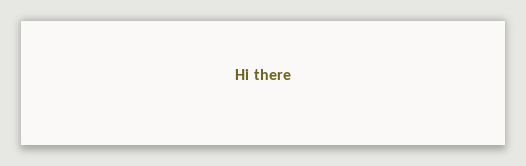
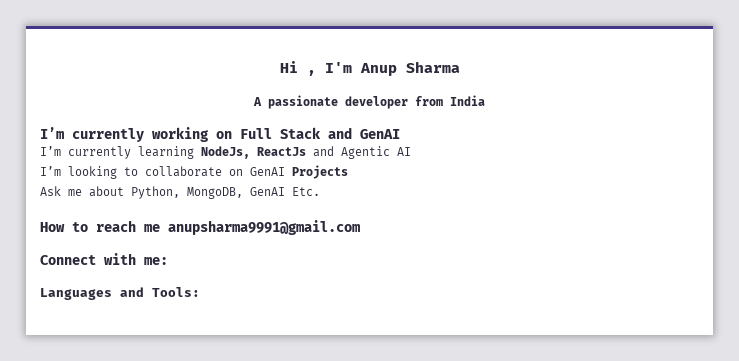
- Hi there
+ Hi , I'm Anup Sharma
+ A passionate developer from India
+ I’m currently working on Full Stack and GenAI
+ I’m currently learning NodeJs, ReactJs and Agentic AI
+ I’m looking to collaborate on GenAI Projects
+ Ask me about Python, MongoDB, GenAI Etc.
+ How to reach me anupsharma9991@gmail.com
+ Connect with me:
+ Languages and Tools:

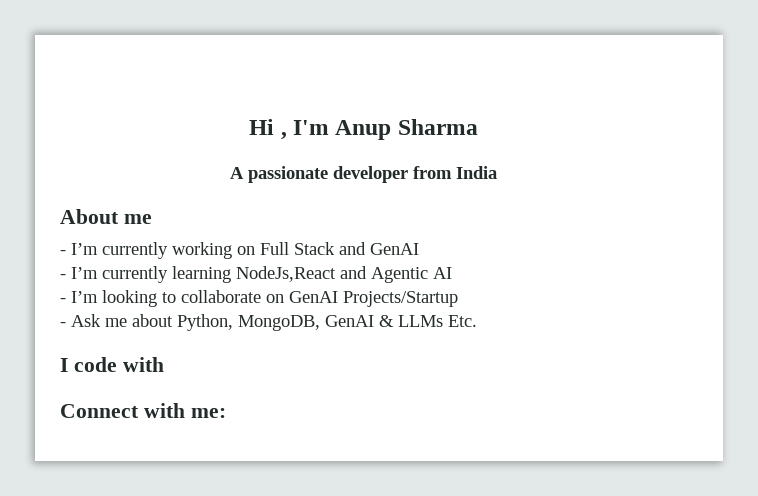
- I’m currently working on Full Stack and GenAI
+ About me
+ - I’m currently working on Full Stack and GenAI
- I’m currently learning NodeJs, ReactJs and Agentic AI
+ - I’m currently learning NodeJs,React and Agentic AI
- I’m looking to collaborate on GenAI Projects
- Ask me about Python, MongoDB, GenAI Etc.
+ - I’m looking to collaborate on GenAI Projects/Startup
+ - Ask me about Python, MongoDB, GenAI & LLMs Etc.
- How to reach me anupsharma9991@gmail.com
+ I code with
- Languages and Tools:

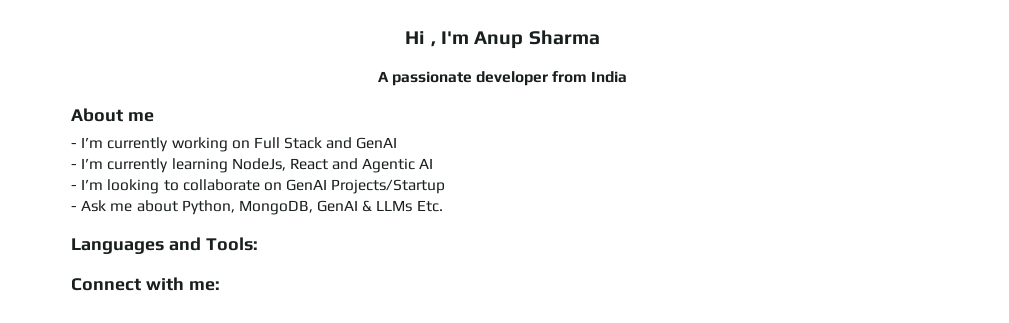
- - I’m currently learning NodeJs,React and Agentic AI
+ - I’m currently learning NodeJs, React and Agentic AI
- I code with
+ Languages and Tools:

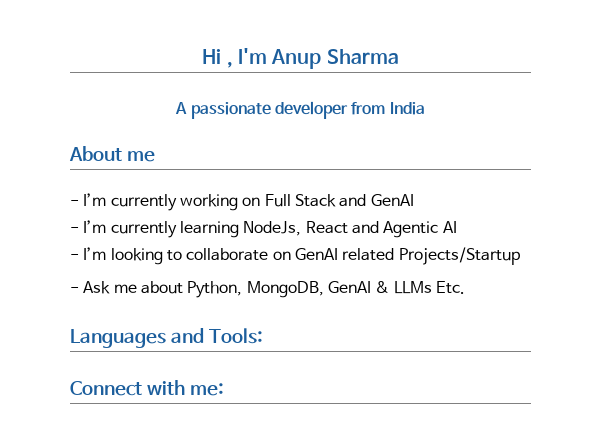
- - I’m looking to collaborate on GenAI Projects/Startup
+ - I’m looking to collaborate on GenAI related Projects/Startup

